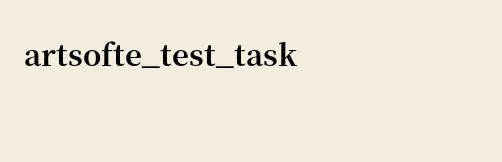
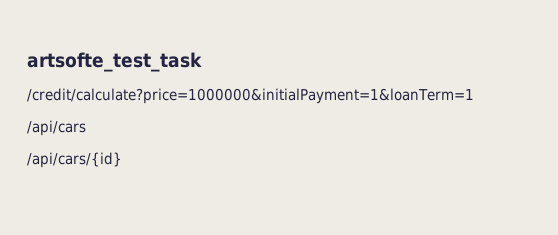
+ /credit/calculate?price=1000000&initialPayment=1&loanTerm=1
+ /api/cars
+ /api/cars/{id}

